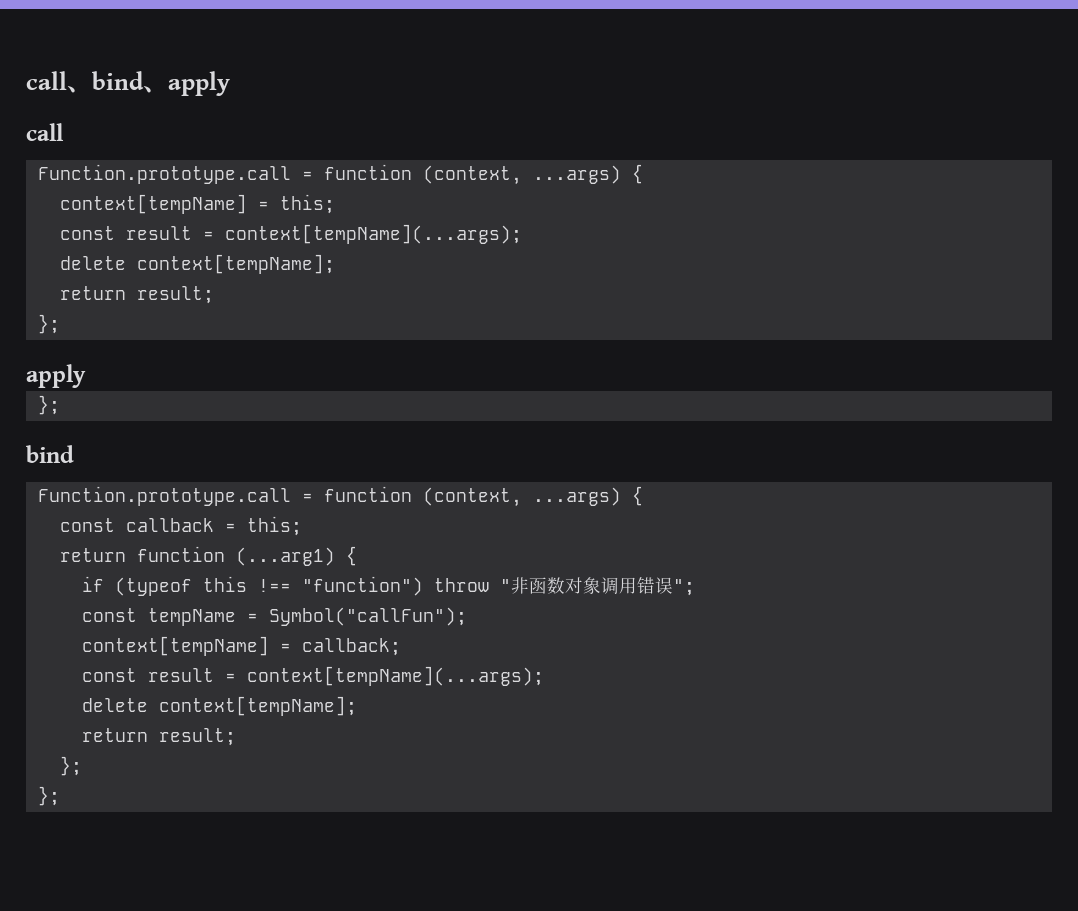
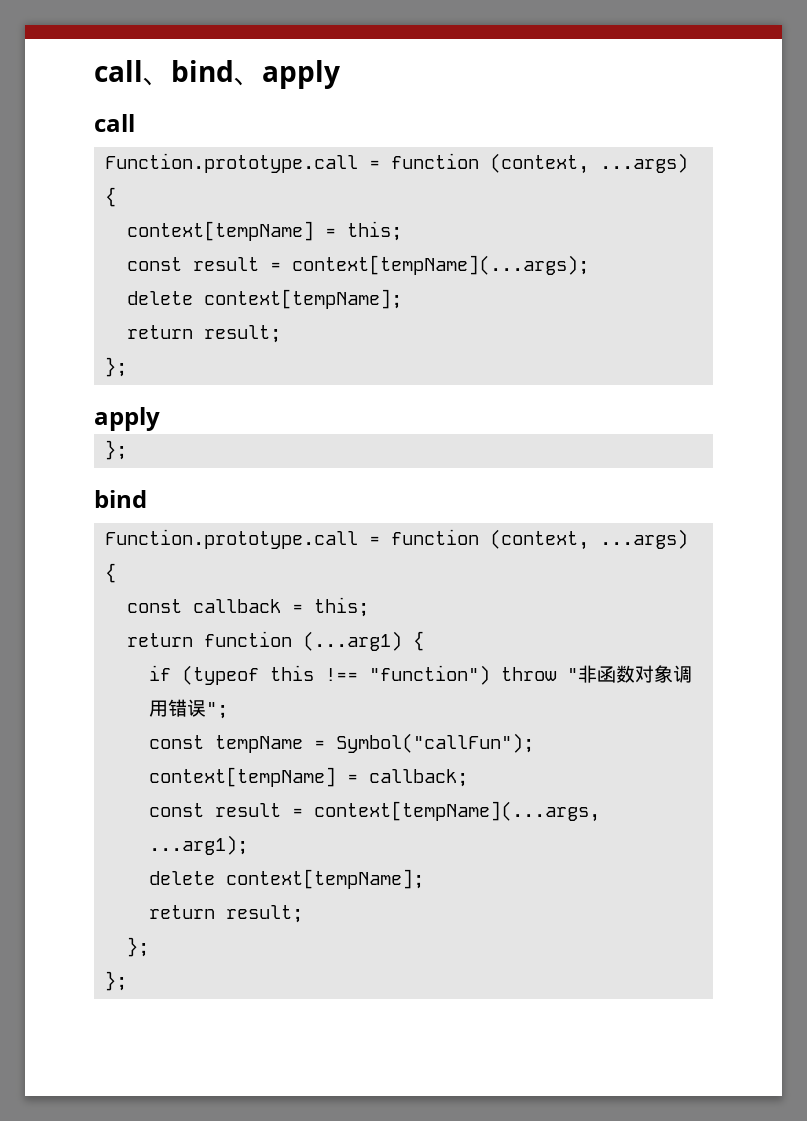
  context[tempName] = callback;
- const result = context[tempName](...args);
+ const result = context[tempName](...args, ...arg1);

